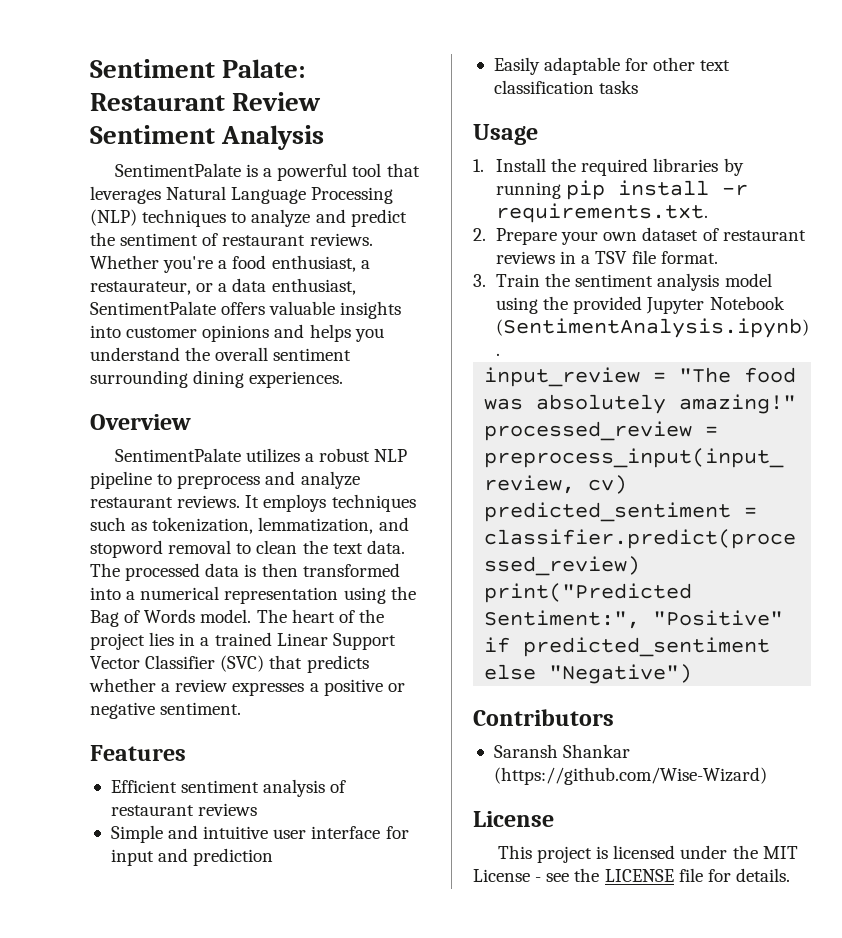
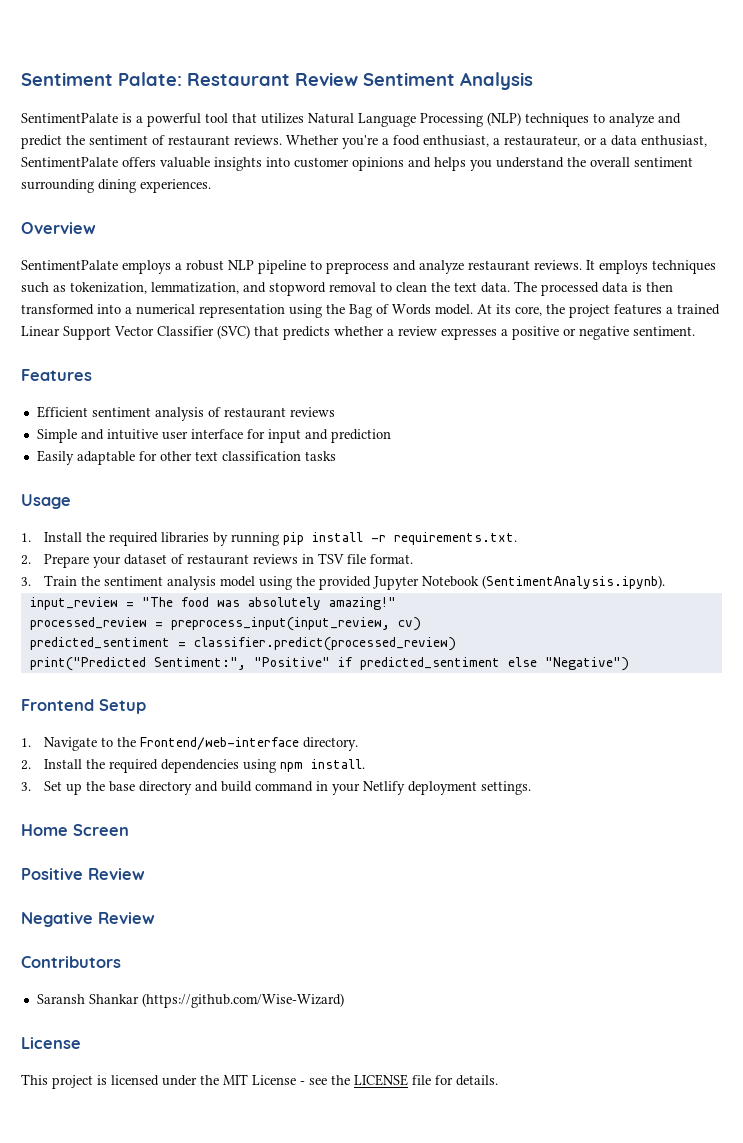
- SentimentPalate is a powerful tool that leverages Natural Language Processing (NLP) techniques to analyze and predict the sentiment of restaurant reviews.
+ SentimentPalate is a powerful tool that utilizes Natural Language Processing (NLP) techniques to analyze and predict the sentiment of restaurant reviews.
- SentimentPalate utilizes a robust NLP pipeline to preprocess and analyze restaurant reviews.
+ SentimentPalate employs a robust NLP pipeline to preprocess and analyze restaurant reviews.
- The heart of the project lies in a trained Linear Support Vector Classifier (SVC) that predicts whether a review expresses a positive or negative sentiment.
+ At its core, the project features a trained Linear Support Vector Classifier (SVC) that predicts whether a review expresses a positive or negative sentiment.
- 2. Prepare your own dataset of restaurant reviews in a TSV file format.
+ 2. Prepare your dataset of restaurant reviews in TSV file format.
+ Frontend Setup
+ 1. Navigate to the Frontend/web-interface directory.
+ 2. Install the required dependencies using npm install.
+ 3. Set up the base directory and build command in your Netlify deployment settings.
+ Home Screen
+ Positive Review
+ Negative Review

